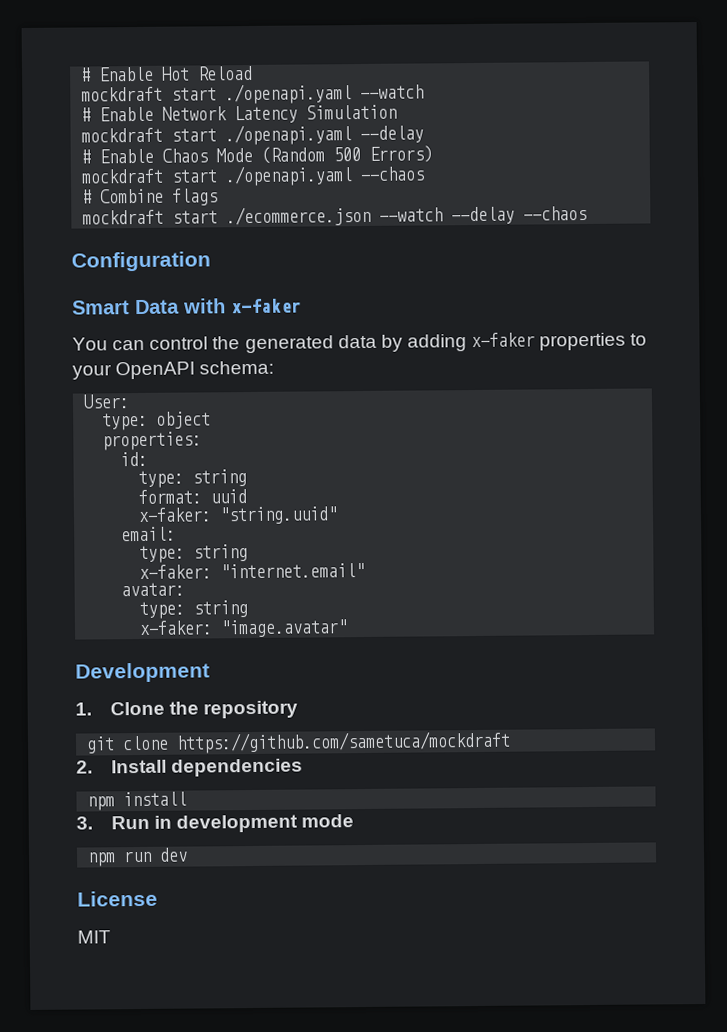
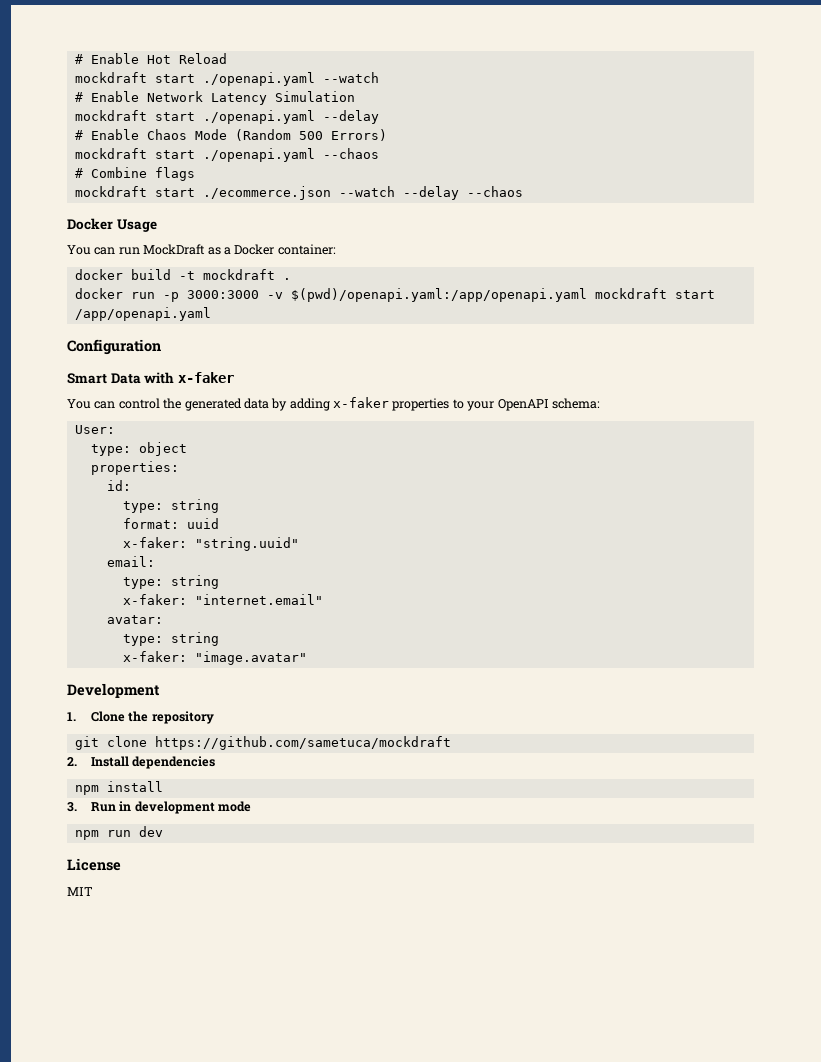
+ Docker Usage
+ You can run MockDraft as a Docker container:
+ docker build -t mockdraft .
+ docker run -p 3000:3000 -v $(pwd)/openapi.yaml:/app/openapi.yaml mockdraft start /app/openapi.yaml

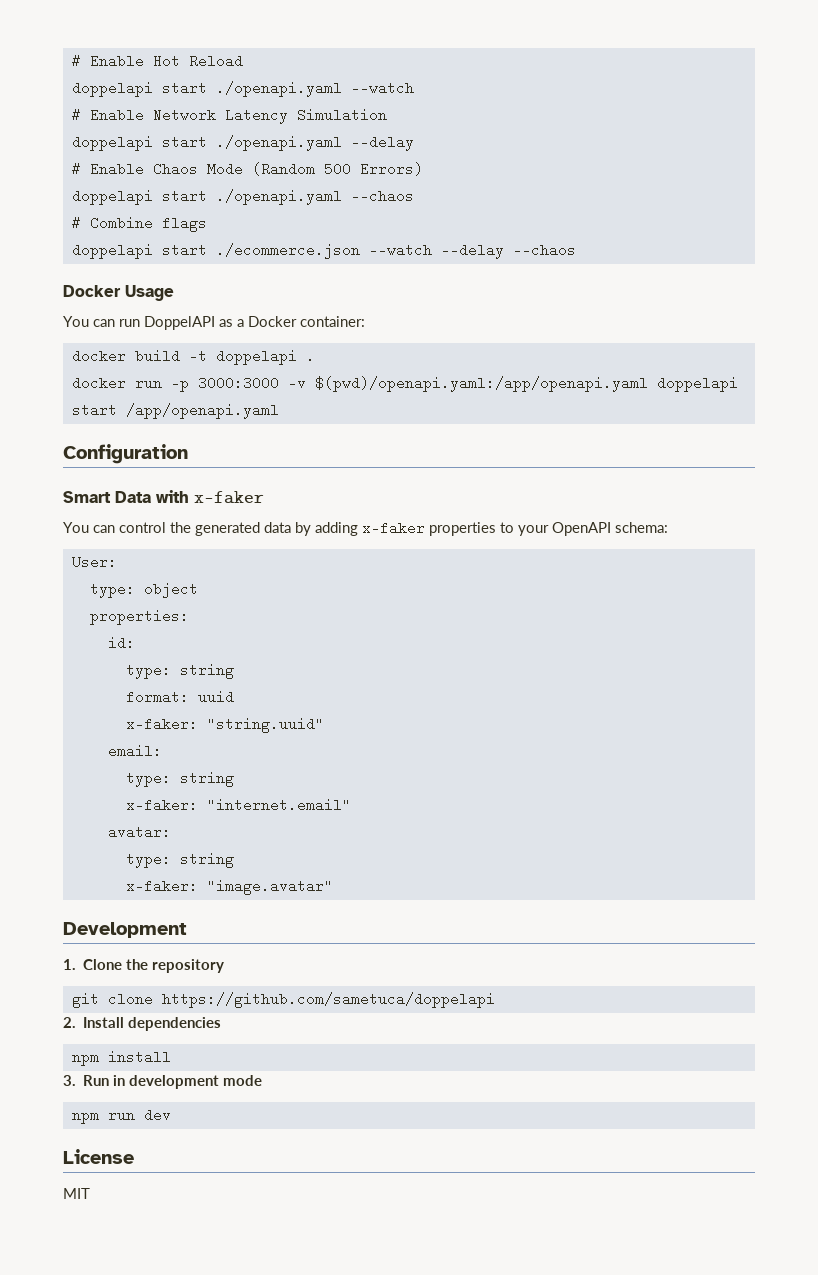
- mockdraft start ./openapi.yaml --watch
+ doppelapi start ./openapi.yaml --watch
- mockdraft start ./openapi.yaml --delay
+ doppelapi start ./openapi.yaml --delay
- mockdraft start ./openapi.yaml --chaos
+ doppelapi start ./openapi.yaml --chaos
- mockdraft start ./ecommerce.json --watch --delay --chaos
+ doppelapi start ./ecommerce.json --watch --delay --chaos
- You can run MockDraft as a Docker container:
+ You can run DoppelAPI as a Docker container:
- docker build -t mockdraft .
+ docker build -t doppelapi .
- docker run -p 3000:3000 -v $(pwd)/openapi.yaml:/app/openapi.yaml mockdraft start /app/openapi.yaml
+ docker run -p 3000:3000 -v $(pwd)/openapi.yaml:/app/openapi.yaml doppelapi start /app/openapi.yaml
- git clone https://github.com/sametuca/mockdraft
+ git clone https://github.com/sametuca/doppelapi

